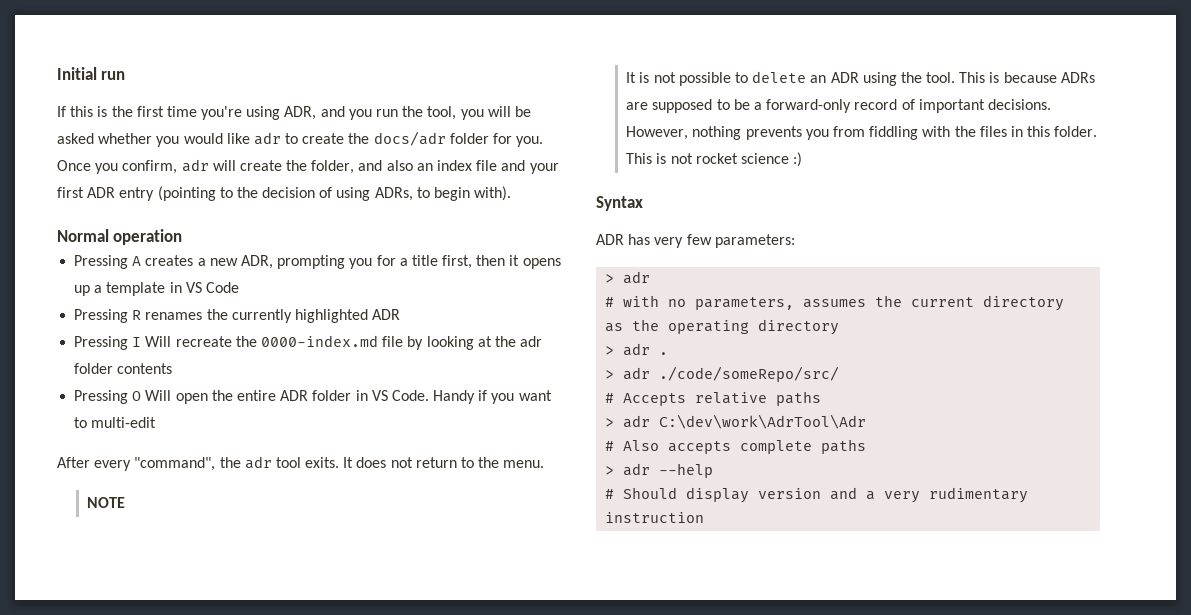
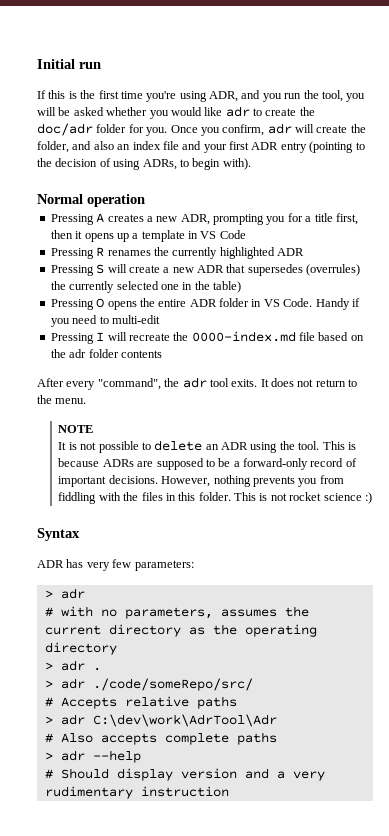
- If this is the first time you're using ADR, and you run the tool, you will be asked whether you would like adr to create the docs/adr folder for you.
+ If this is the first time you're using ADR, and you run the tool, you will be asked whether you would like adr to create the doc/adr folder for you.
- Pressing I Will recreate the 0000-index.md file by looking at the adr folder contents
+ Pressing S will create a new ADR that supersedes (overrules) the currently selected one in the table)
- Pressing O Will open the entire ADR folder in VS Code.
+ Pressing O opens the entire ADR folder in VS Code.
- Handy if you want to multi-edit
+ Handy if you need to multi-edit
+ Pressing I will recreate the 0000-index.md file based on the adr folder contents

